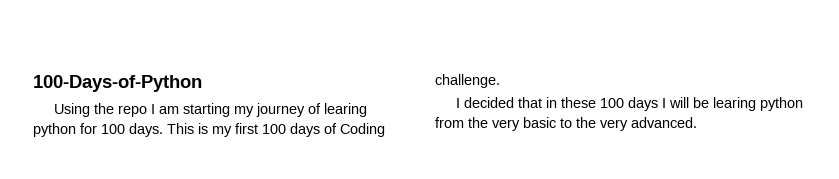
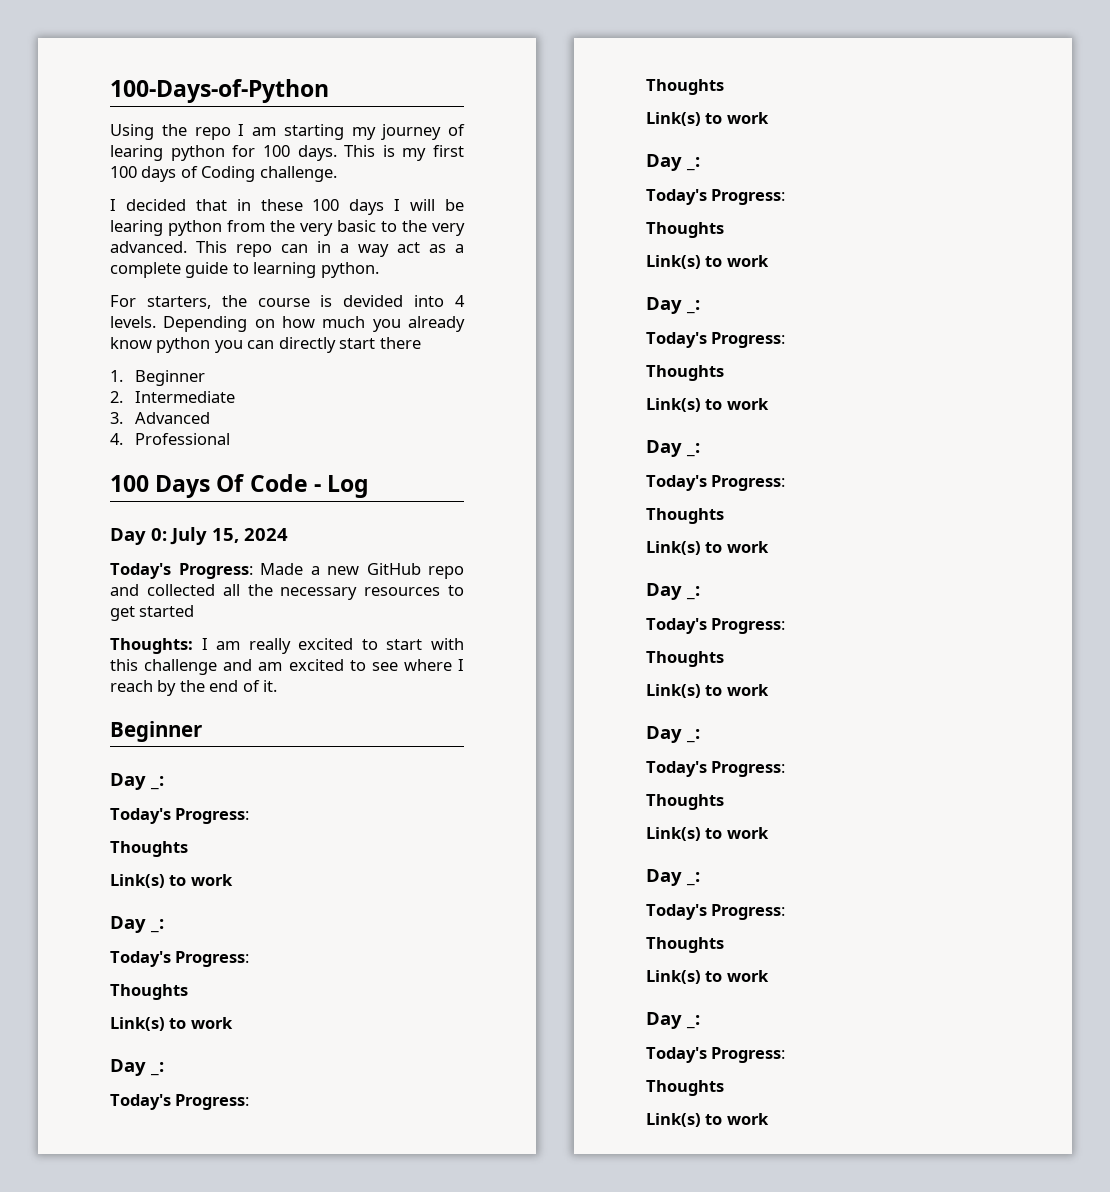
+ This repo can in a way act as a complete guide to learning python.
+ For starters, the course is devided into 4 levels. Depending on how much you already know python you can directly start there
+ 1. Beginner
+ 2. Intermediate
+ 3. Advanced
+ 4. Professional
+ 100 Days Of Code - Log
+ Day 0: July 15, 2024
+ Today's Progress: Made a new GitHub repo and collected all the necessary resources to get started
+ Thoughts: I am really excited to start with this challenge and am excited to see where I reach by the end of it.
+ Beginner
+ Day _:
+ Today's Progress:
+ Thoughts
+ Link(s) to work
+ Day _:
+ Today's Progress:
+ Thoughts
+ Link(s) to work
+ Day _:
+ Today's Progress:
+ Thoughts
+ Link(s) to work
+ Day _:
+ Today's Progress:
+ Thoughts
+ Link(s) to work
+ Day _:
+ Today's Progress:
+ Thoughts
+ Link(s) to work
+ Day _:
+ Today's Progress:
+ Thoughts
+ Link(s) to work
+ Day _:
+ Today's Progress:
+ Thoughts
+ Link(s) to work
+ Day _:
+ Today's Progress:
+ Thoughts
+ Link(s) to work
+ Day _:
+ Today's Progress:
+ Thoughts
+ Link(s) to work
+ Day _:
+ Today's Progress:
+ Thoughts
+ Link(s) to work

